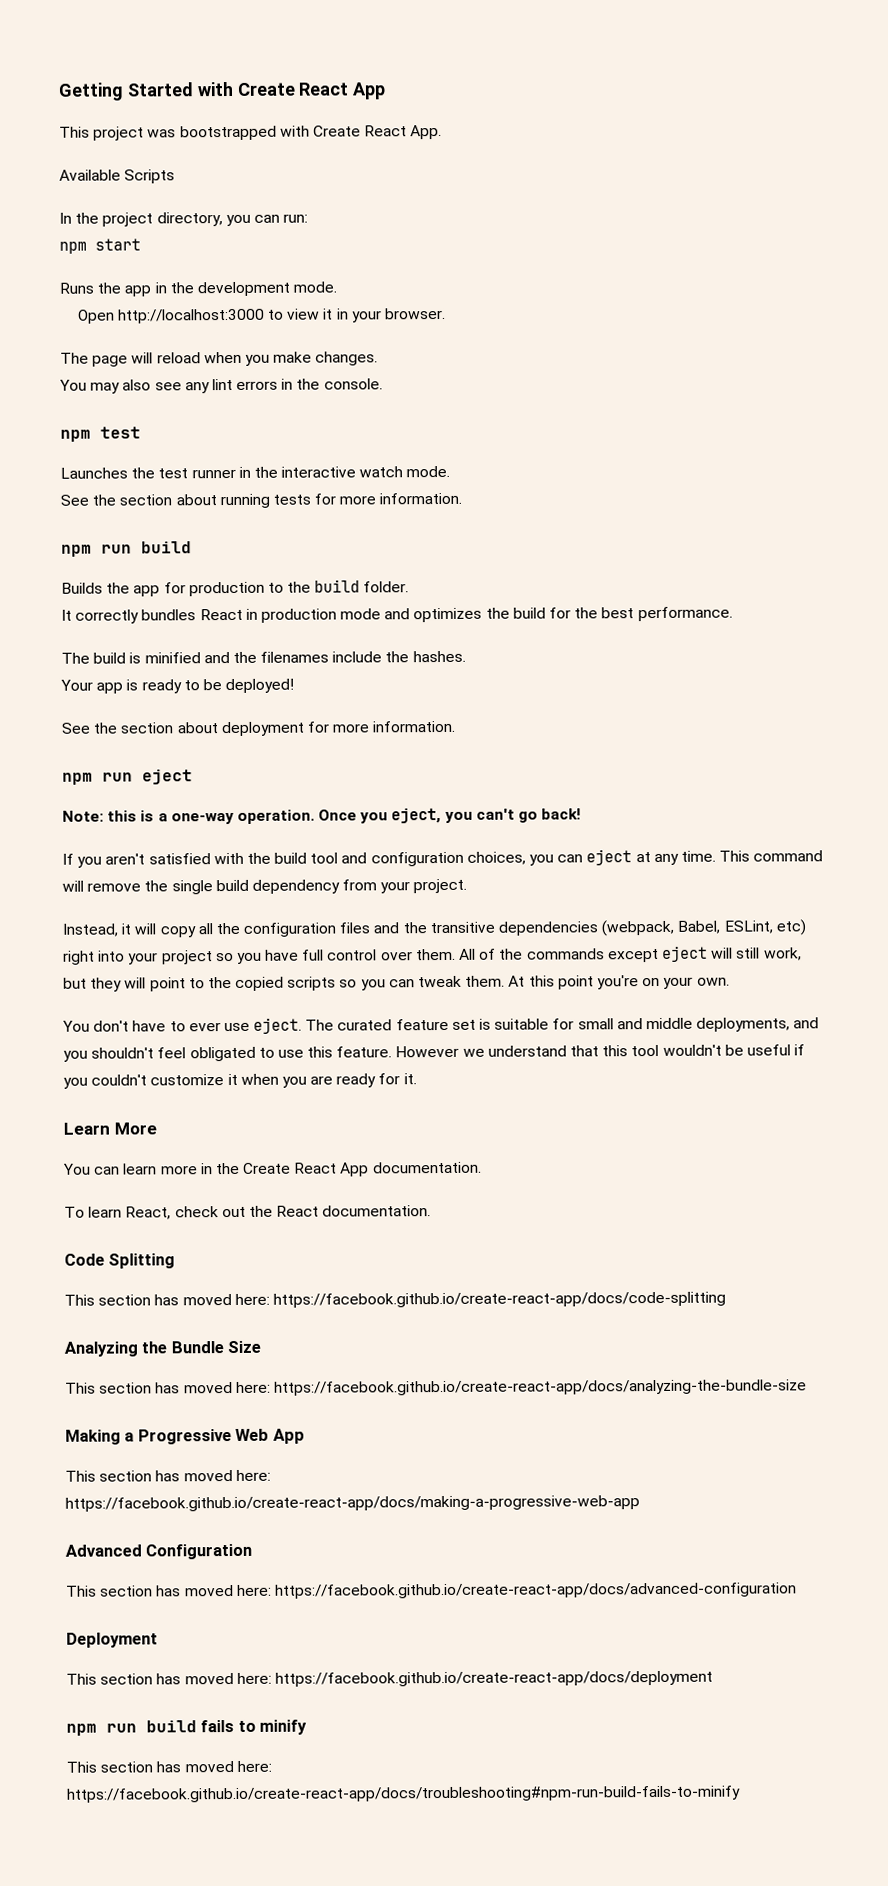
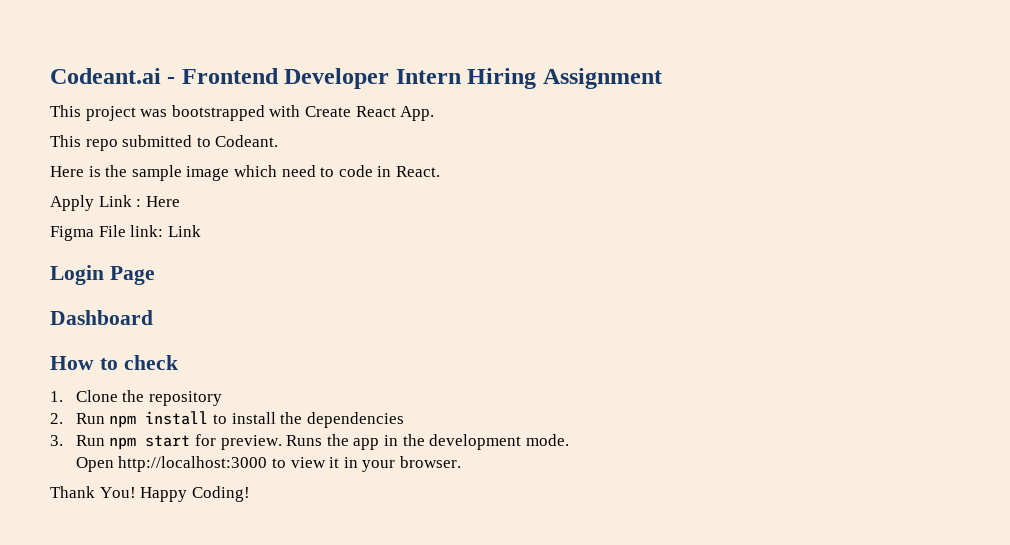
- Getting Started with Create React App
+ Codeant.ai - Frontend Developer Intern Hiring Assignment
- Available Scripts
- In the project directory, you can run:
- npm start
- Runs the app in the development mode.
+ This repo submitted to Codeant.
+ Here is the sample image which need to code in React.
+ Apply Link : Here
+ Figma File link: Link
+ Login Page
+ Dashboard
+ How to check
+ 1. Clone the repository
+ 2. Run npm install to install the dependencies
+ 3. Run npm start for preview. Runs the app in the development mode.
- The page will reload when you make changes.
- You may also see any lint errors in the console.
- npm test
- Launches the test runner in the interactive watch mode.
- See the section about running tests for more information.
- npm run build
- Builds the app for production to the build folder.
- It correctly bundles React in production mode and optimizes the build for the best performance.
- The build is minified and the filenames include the hashes.
- Your app is ready to be deployed!
- See the section about deployment for more information.
- npm run eject
- Note: this is a one-way operation. Once you eject, you can't go back!
- If you aren't satisfied with the build tool and configuration choices, you can eject at any time. This command will remove the single build dependency from your project.
- Instead, it will copy all the configuration files and the transitive dependencies (webpack, Babel, ESLint, etc) right into your project so you have full control over them. All of the commands except eject will still work, but they will point to the copied scripts so you can tweak them. At this point you're on your own.
- You don't have to ever use eject. The curated feature set is suitable for small and middle deployments, and you shouldn't feel obligated to use this feature. However we understand that this tool wouldn't be useful if you couldn't customize it when you are ready for it.
- Learn More
- You can learn more in the Create React App documentation.
- To learn React, check out the React documentation.
- Code Splitting
- This section has moved here: https://facebook.github.io/create-react-app/docs/code-splitting
- Analyzing the Bundle Size
- This section has moved here: https://facebook.github.io/create-react-app/docs/analyzing-the-bundle-size
- Making a Progressive Web App
- This section has moved here: https://facebook.github.io/create-react-app/docs/making-a-progressive-web-app
- Advanced Configuration
- This section has moved here: https://facebook.github.io/create-react-app/docs/advanced-configuration
- Deployment
- This section has moved here: https://facebook.github.io/create-react-app/docs/deployment
- npm run build fails to minify
- This section has moved here: https://facebook.github.io/create-react-app/docs/troubleshooting#npm-run-build-fails-to-minify
+ Thank You! Happy Coding!

